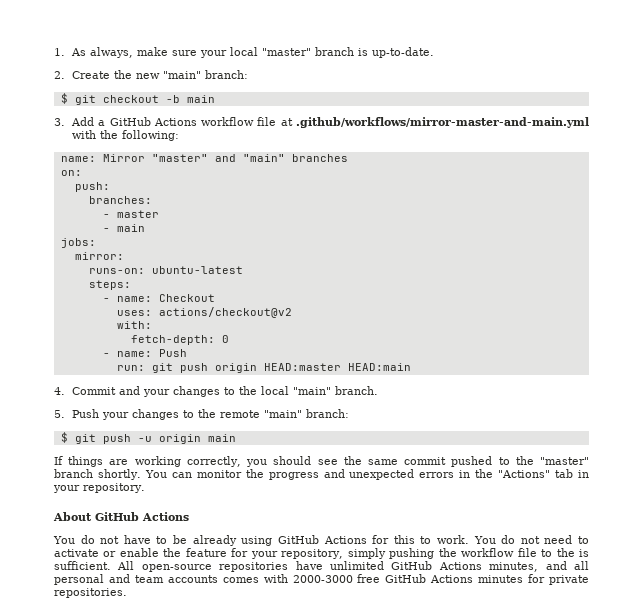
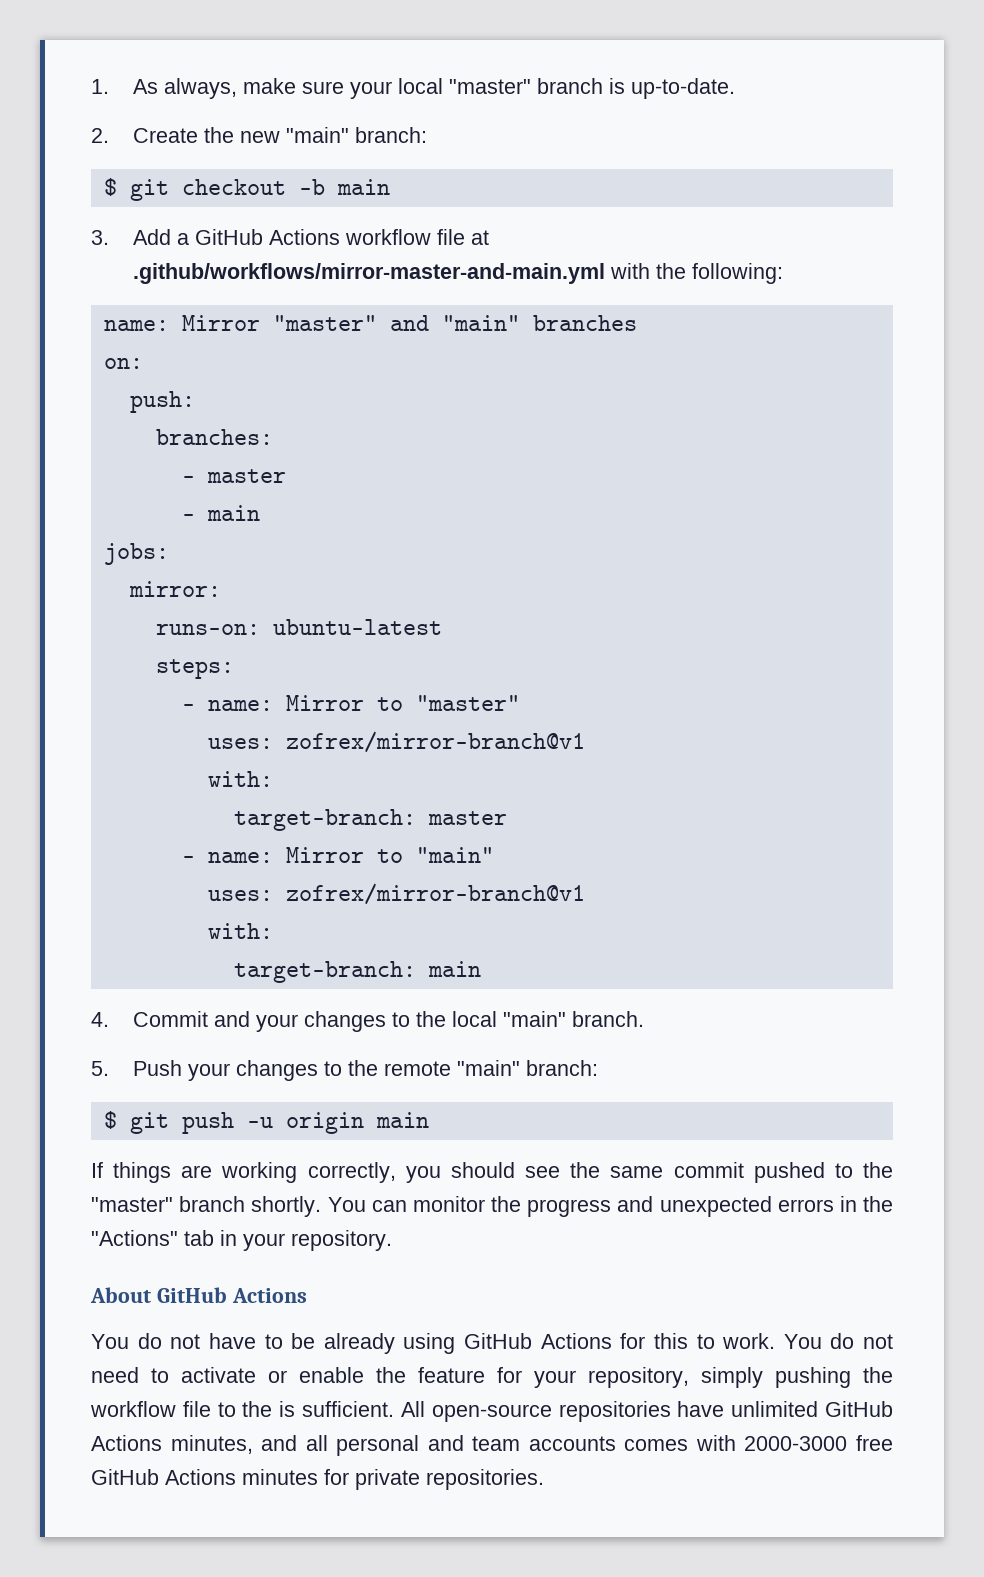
- - name: Checkout
- uses: actions/checkout@v2
+ - name: Mirror to "master"
+ uses: zofrex/mirror-branch@v1
  with:
- fetch-depth: 0
- - name: Push
- run: git push origin HEAD:master HEAD:main
+ target-branch: master
+ - name: Mirror to "main"
+ uses: zofrex/mirror-branch@v1
+ with:
+ target-branch: main

